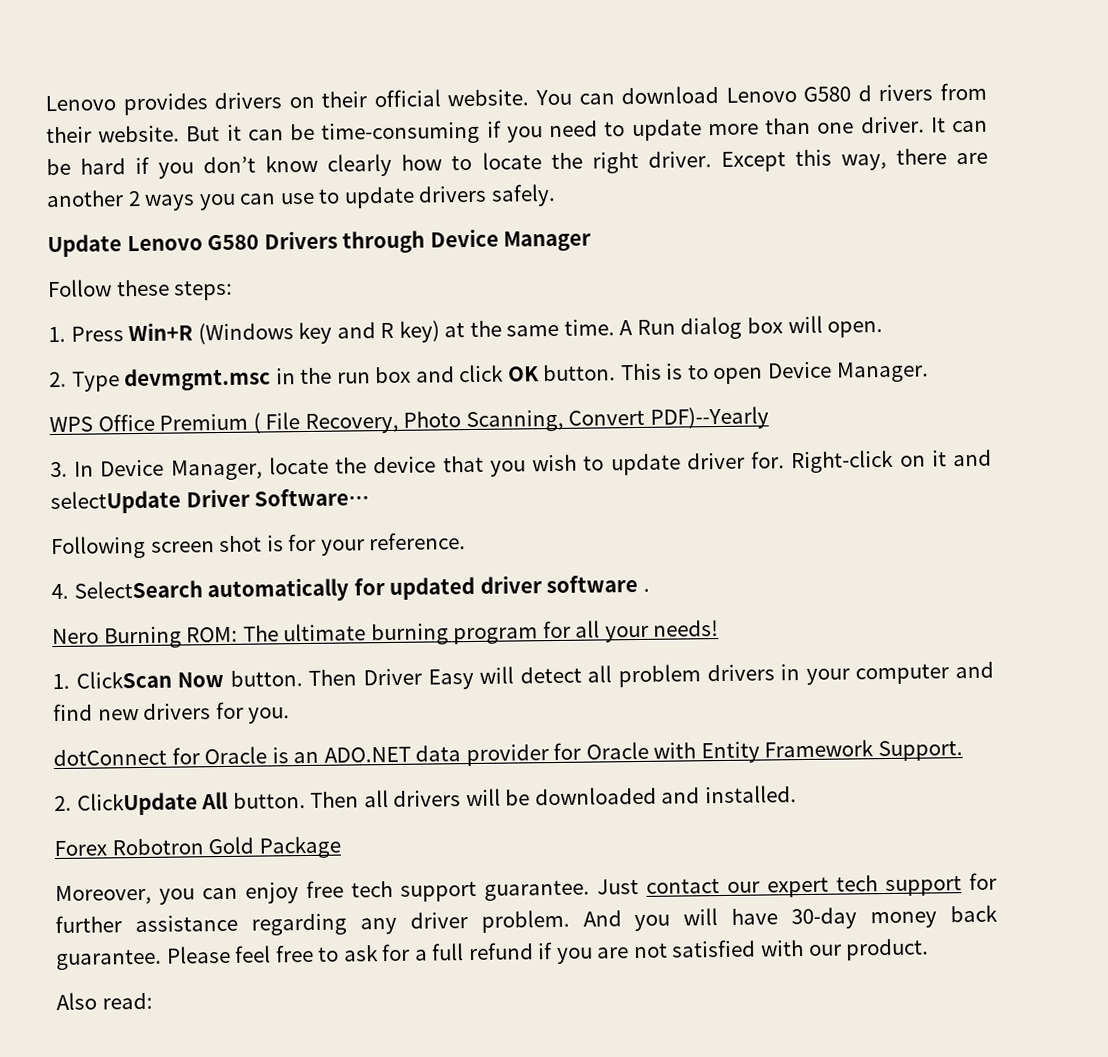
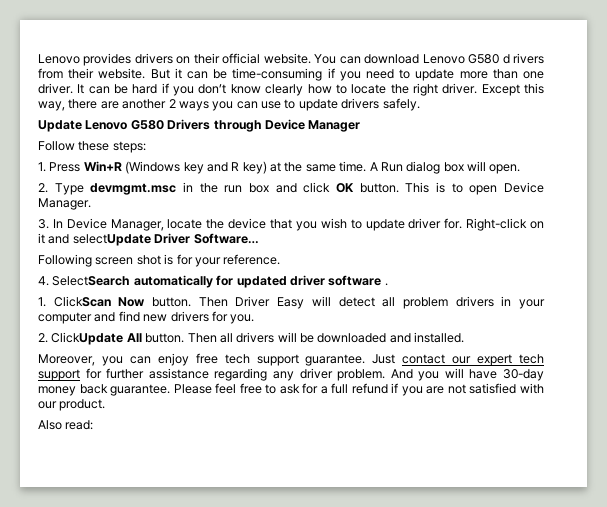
- WPS Office Premium ( File Recovery, Photo Scanning, Convert PDF)--Yearly
- Nero Burning ROM: The ultimate burning program for all your needs!
- dotConnect for Oracle is an ADO.NET data provider for Oracle with Entity Framework Support.
- Forex Robotron Gold Package

